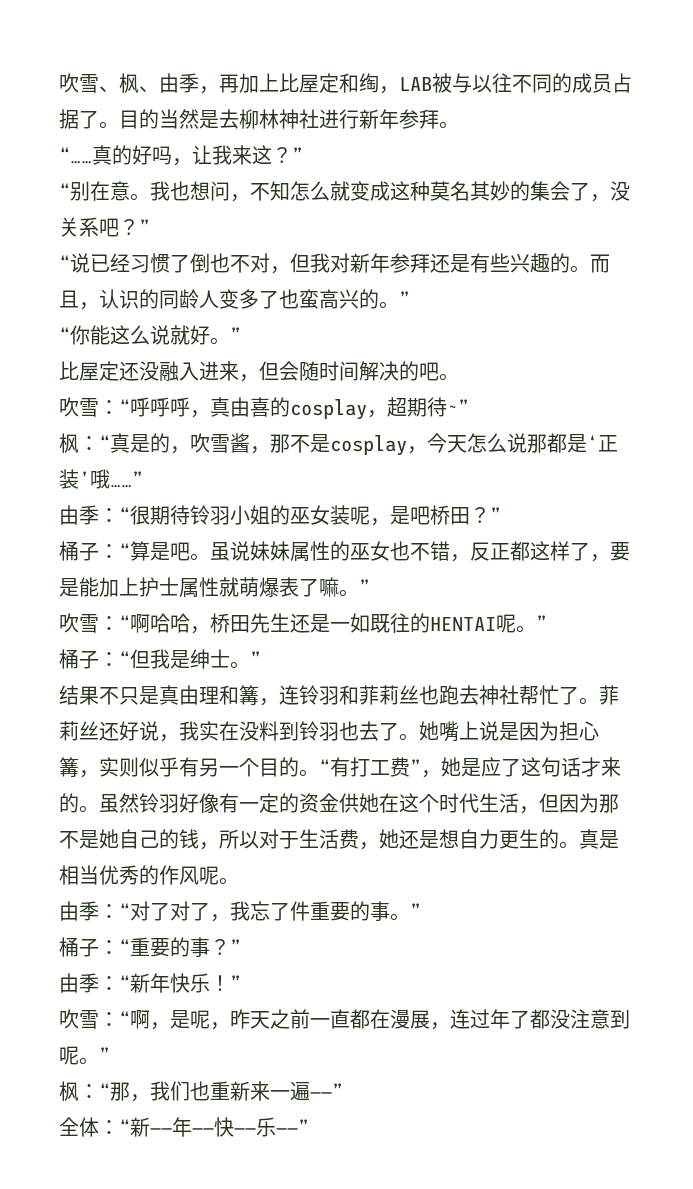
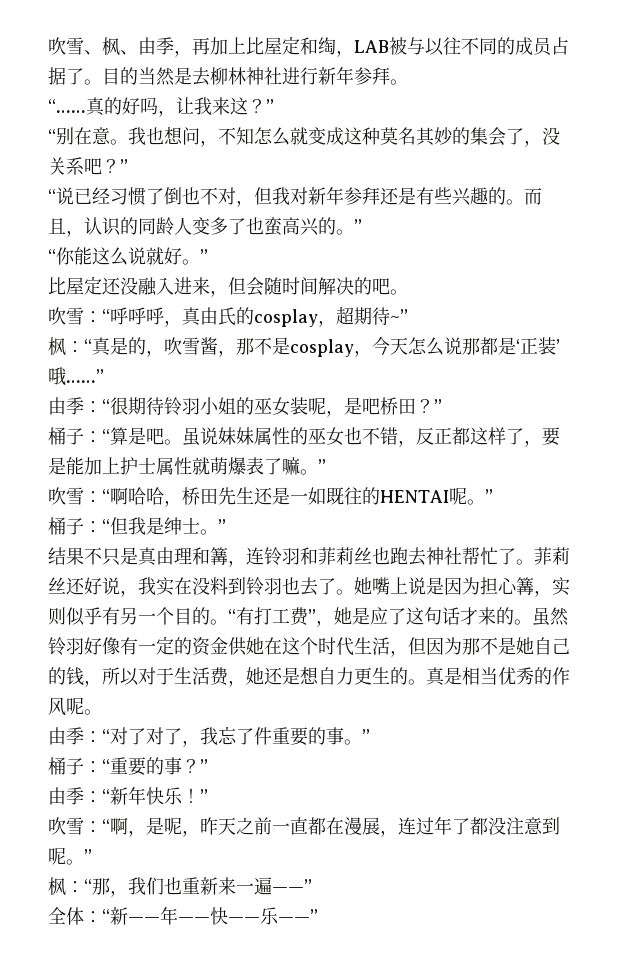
- 吹雪：“呼呼呼，真由喜的cosplay，超期待~”
+ 吹雪：“呼呼呼，真由氏的cosplay，超期待~”

